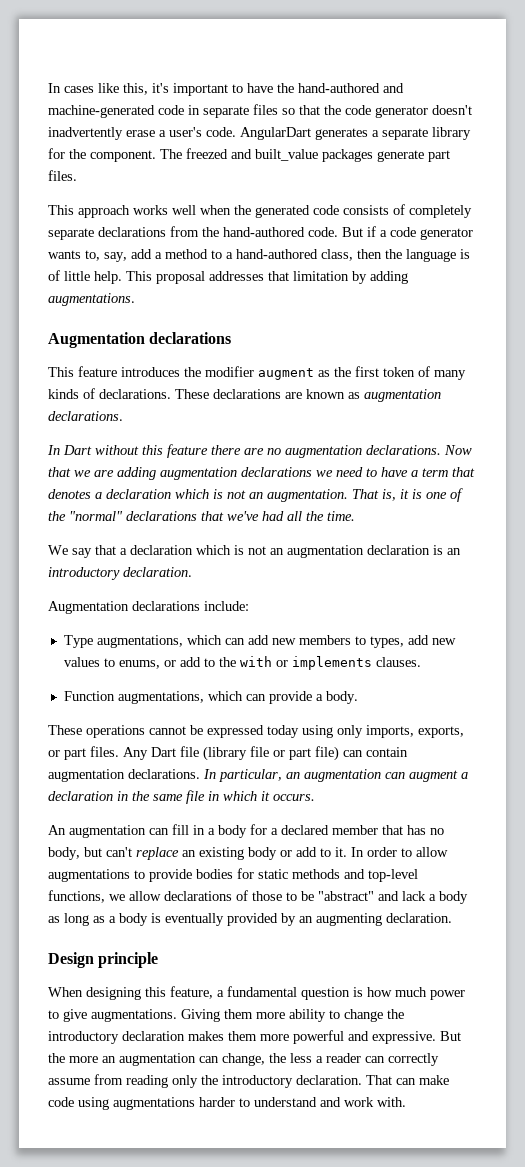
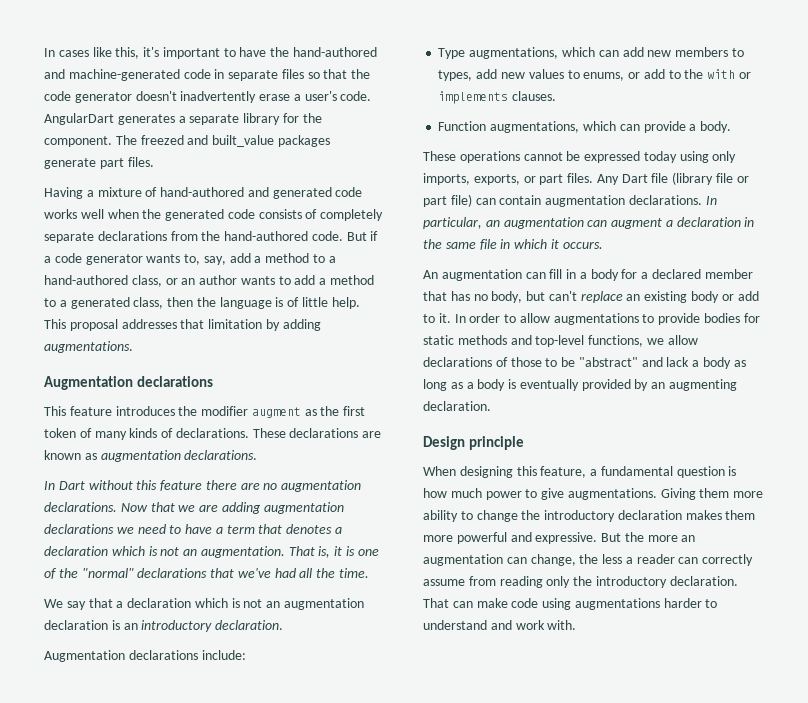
- This approach works well when the generated code consists of completely separate declarations from the hand-authored code.
+ Having a mixture of hand-authored and generated code works well when the generated code consists of completely separate declarations from the hand-authored code.
- But if a code generator wants to, say, add a method to a hand-authored class, then the language is of little help.
+ But if a code generator wants to, say, add a method to a hand-authored class, or an author wants to add a method to a generated class, then the language is of little help.

